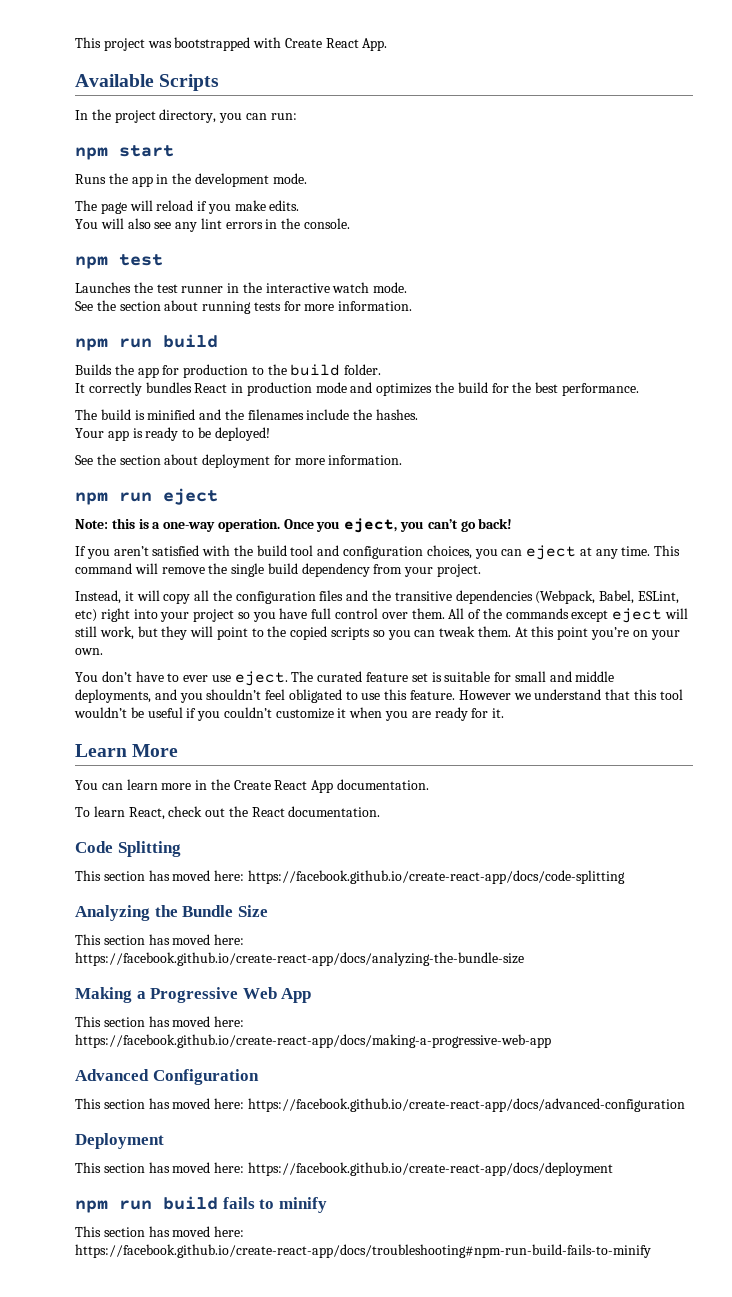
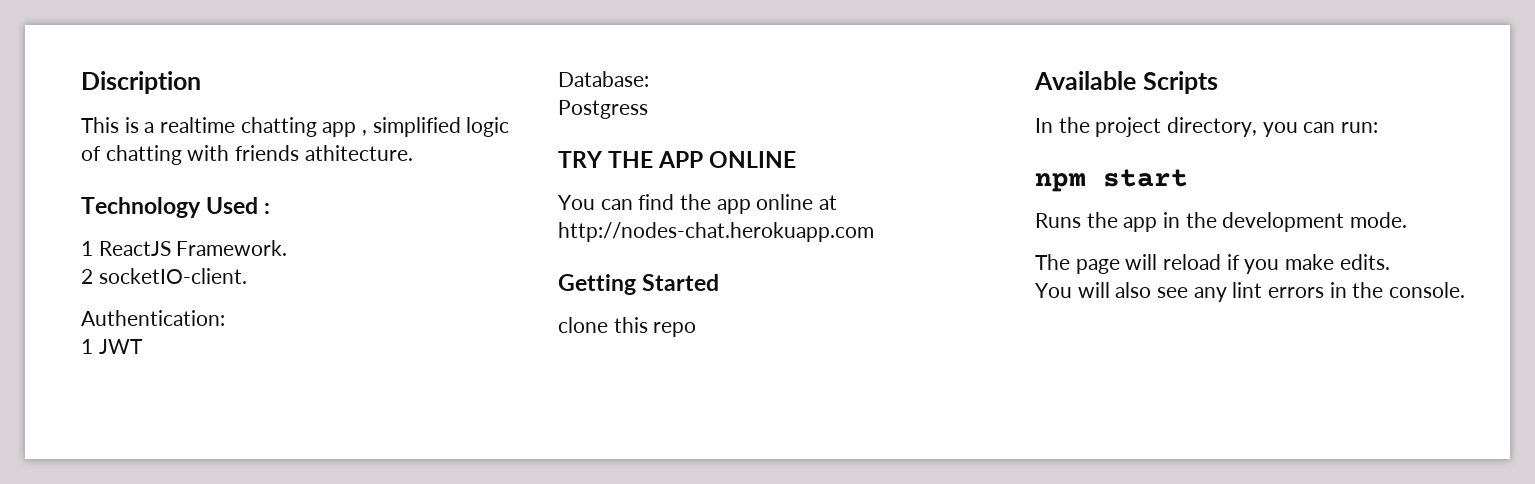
- This project was bootstrapped with Create React App.
+ Discription
+ This is a realtime chatting app , simplified logic of chatting with friends athitecture.
+ Technology Used :
+ 1 ReactJS Framework.
+ 2 socketIO-client.
+ Authentication:
+ 1 JWT
+ Database:
+ Postgress
+ TRY THE APP ONLINE
+ You can find the app online at http://nodes-chat.herokuapp.com
+ Getting Started
+ clone this repo
- npm test
- Launches the test runner in the interactive watch mode.
- See the section about running tests for more information.
- npm run build
- Builds the app for production to the build folder.
- It correctly bundles React in production mode and optimizes the build for the best performance.
- The build is minified and the filenames include the hashes.
- Your app is ready to be deployed!
- See the section about deployment for more information.
- npm run eject
- Note: this is a one-way operation. Once you eject, you can’t go back!
- If you aren’t satisfied with the build tool and configuration choices, you can eject at any time. This command will remove the single build dependency from your project.
- Instead, it will copy all the configuration files and the transitive dependencies (Webpack, Babel, ESLint, etc) right into your project so you have full control over them. All of the commands except eject will still work, but they will point to the copied scripts so you can tweak them. At this point you’re on your own.
- You don’t have to ever use eject. The curated feature set is suitable for small and middle deployments, and you shouldn’t feel obligated to use this feature. However we understand that this tool wouldn’t be useful if you couldn’t customize it when you are ready for it.
- Learn More
- You can learn more in the Create React App documentation.
- To learn React, check out the React documentation.
- Code Splitting
- This section has moved here: https://facebook.github.io/create-react-app/docs/code-splitting
- Analyzing the Bundle Size
- This section has moved here: https://facebook.github.io/create-react-app/docs/analyzing-the-bundle-size
- Making a Progressive Web App
- This section has moved here: https://facebook.github.io/create-react-app/docs/making-a-progressive-web-app
- Advanced Configuration
- This section has moved here: https://facebook.github.io/create-react-app/docs/advanced-configuration
- Deployment
- This section has moved here: https://facebook.github.io/create-react-app/docs/deployment
- npm run build fails to minify
- This section has moved here: https://facebook.github.io/create-react-app/docs/troubleshooting#npm-run-build-fails-to-minify

